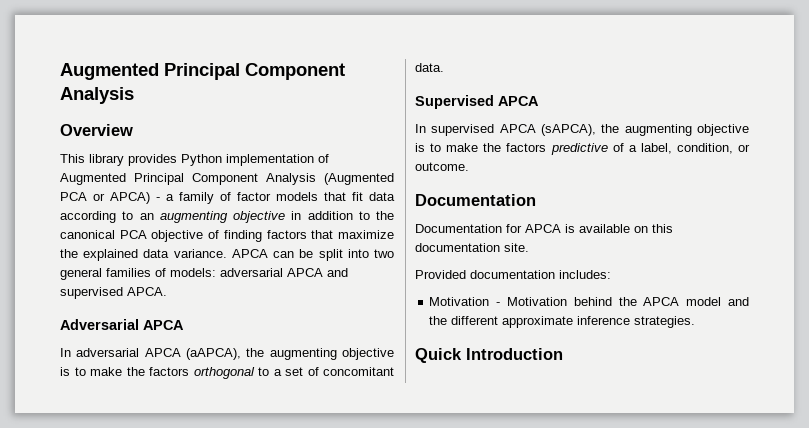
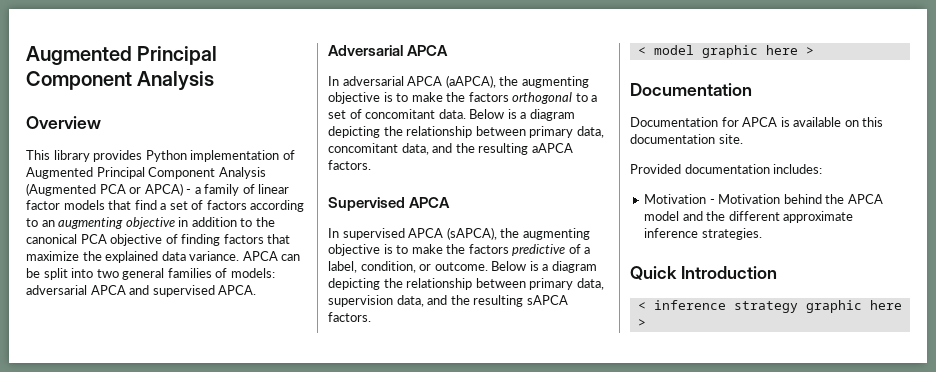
- This library provides Python implementation of Augmented Principal Component Analysis (Augmented PCA or APCA) - a family of factor models that fit data according to an augmenting objective in addition to the canonical PCA objective of finding factors that maximize the explained data variance.
+ This library provides Python implementation of Augmented Principal Component Analysis (Augmented PCA or APCA) - a family of linear factor models that find a set of factors according to an augmenting objective in addition to the canonical PCA objective of finding factors that maximize the explained data variance.
+ Below is a diagram depicting the relationship between primary data, concomitant data, and the resulting aAPCA factors.
+ Below is a diagram depicting the relationship between primary data, supervision data, and the resulting sAPCA factors.
+ < model graphic here >
+ < inference strategy graphic here >

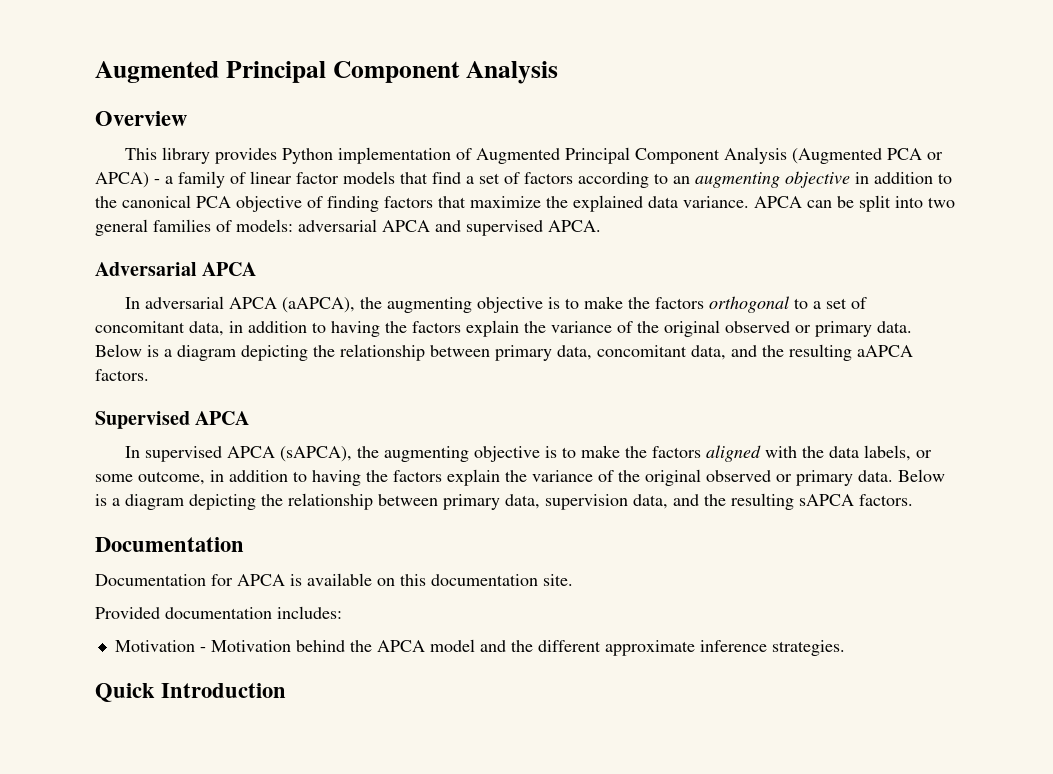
- In adversarial APCA (aAPCA), the augmenting objective is to make the factors orthogonal to a set of concomitant data.
+ In adversarial APCA (aAPCA), the augmenting objective is to make the factors orthogonal to a set of concomitant data, in addition to having the factors explain the variance of the original observed or primary data.
- In supervised APCA (sAPCA), the augmenting objective is to make the factors predictive of a label, condition, or outcome.
+ In supervised APCA (sAPCA), the augmenting objective is to make the factors aligned with the data labels, or some outcome, in addition to having the factors explain the variance of the original observed or primary data.
- < model graphic here >
- < inference strategy graphic here >

